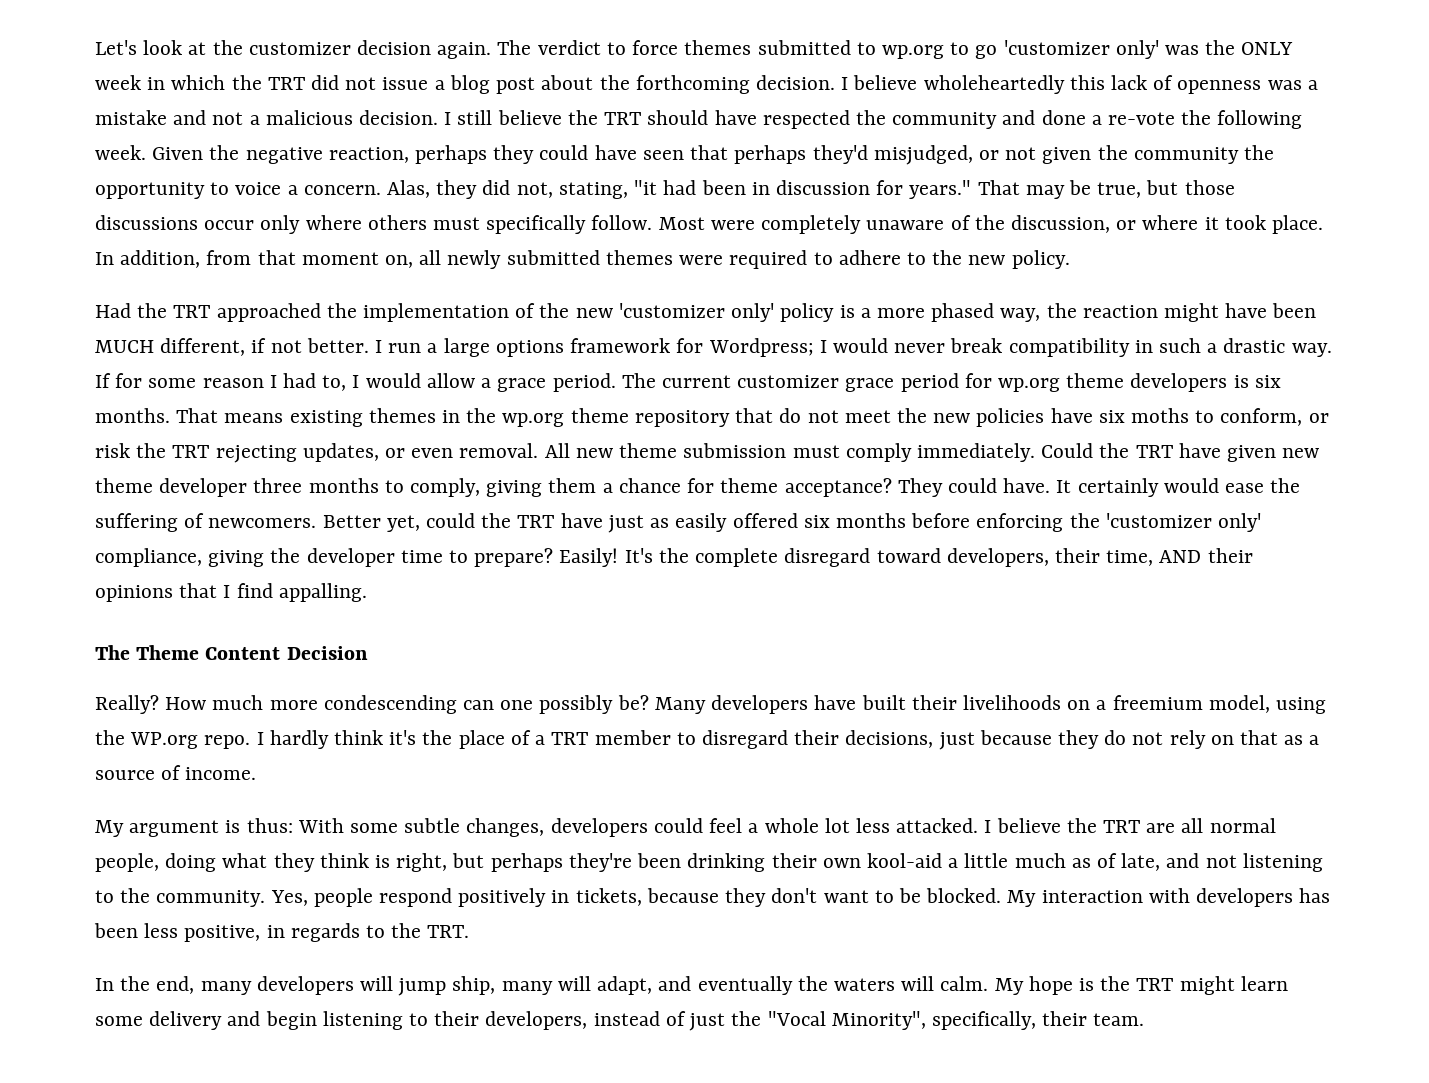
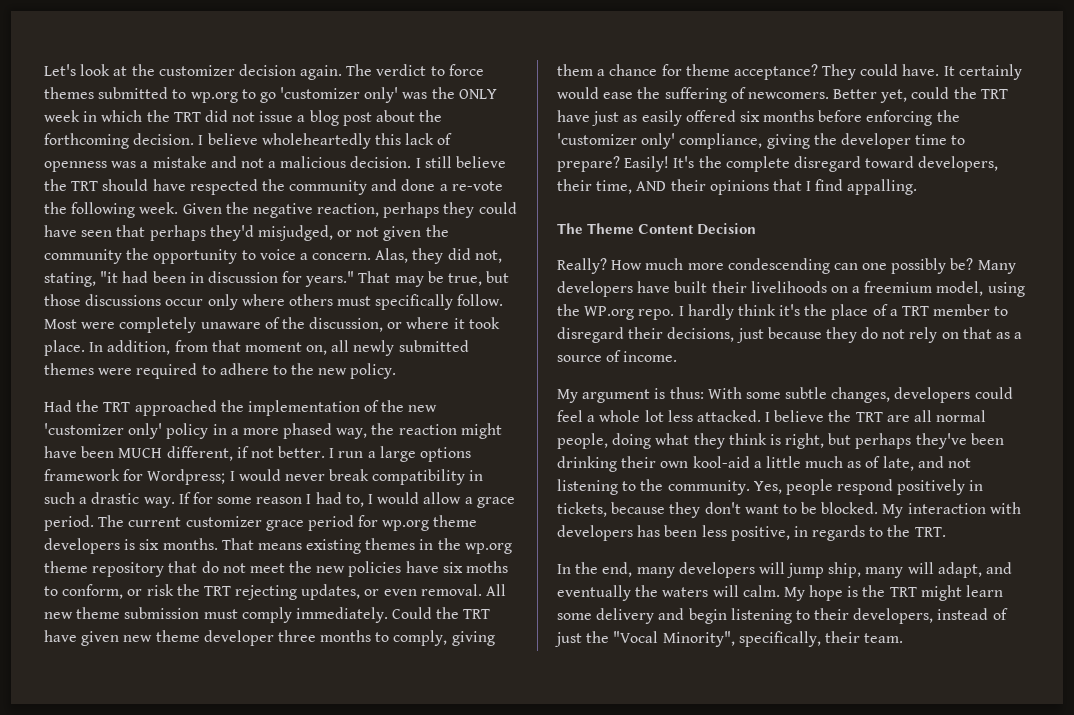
- Had the TRT approached the implementation of the new 'customizer only' policy is a more phased way, the reaction might have been MUCH different, if not better.
+ Had the TRT approached the implementation of the new 'customizer only' policy in a more phased way, the reaction might have been MUCH different, if not better.
- I believe the TRT are all normal people, doing what they think is right, but perhaps they're been drinking their own kool-aid a little much as of late, and not listening to the community.
+ I believe the TRT are all normal people, doing what they think is right, but perhaps they've been drinking their own kool-aid a little much as of late, and not listening to the community.

